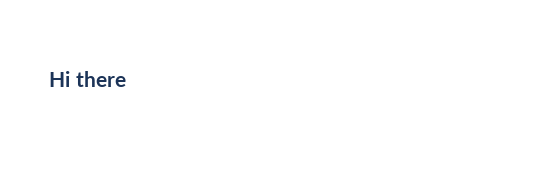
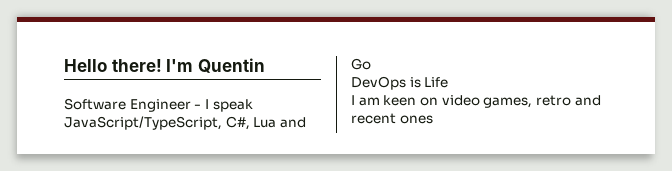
- Hi there
+ Hello there! I'm Quentin
+ Software Engineer - I speak JavaScript/TypeScript, C#, Lua and Go
+ DevOps is Life
+ I am keen on video games, retro and recent ones

